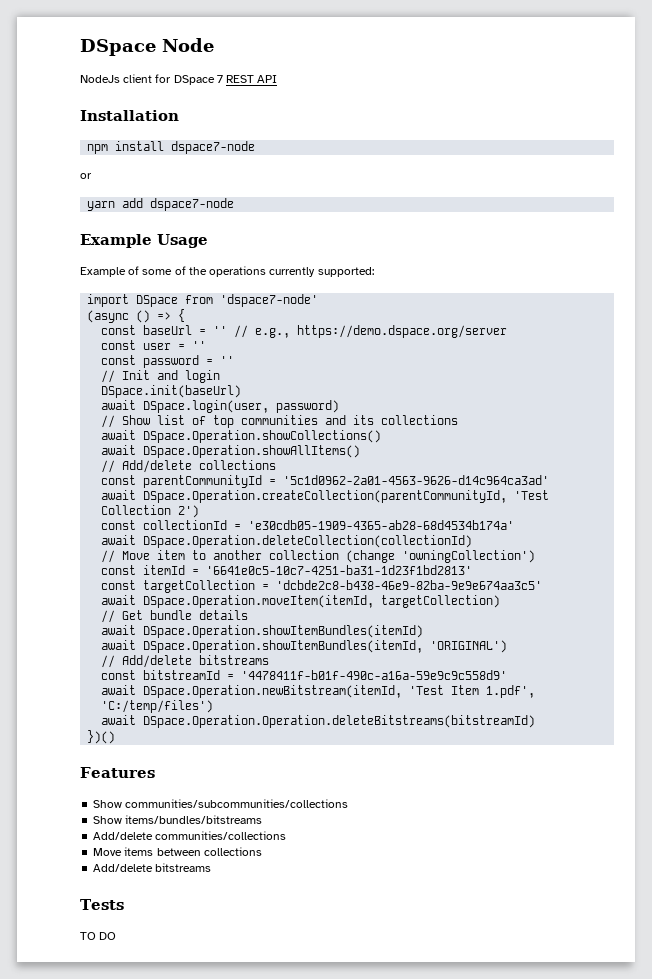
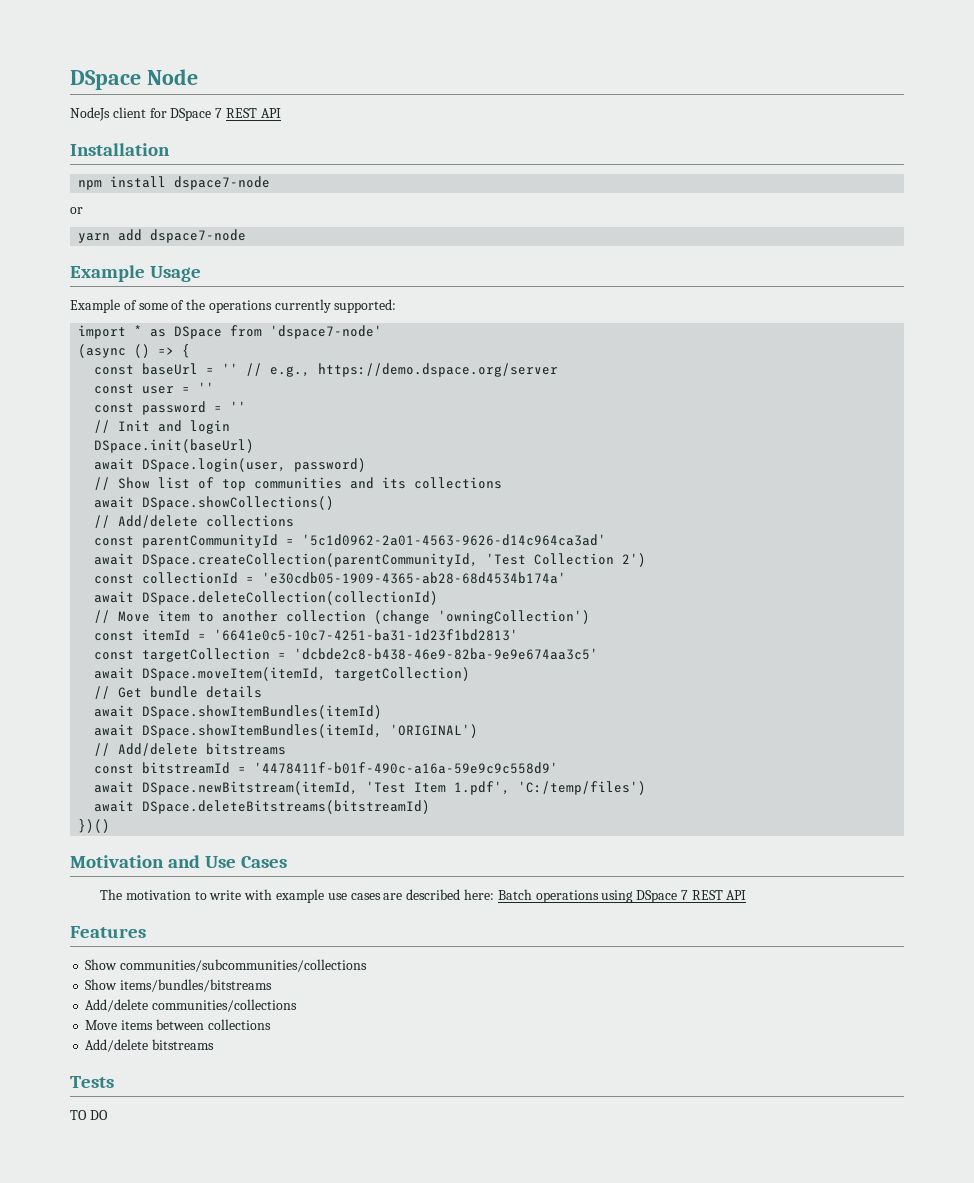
- import DSpace from 'dspace7-node'
+ import * as DSpace from 'dspace7-node'
- await DSpace.Operation.showCollections()
- await DSpace.Operation.showAllItems()
+ await DSpace.showCollections()
- await DSpace.Operation.createCollection(parentCommunityId, 'Test Collection 2')
+ await DSpace.createCollection(parentCommunityId, 'Test Collection 2')
- await DSpace.Operation.deleteCollection(collectionId)
+ await DSpace.deleteCollection(collectionId)
- await DSpace.Operation.moveItem(itemId, targetCollection)
+ await DSpace.moveItem(itemId, targetCollection)
- await DSpace.Operation.showItemBundles(itemId)
- await DSpace.Operation.showItemBundles(itemId, 'ORIGINAL')
+ await DSpace.showItemBundles(itemId)
+ await DSpace.showItemBundles(itemId, 'ORIGINAL')
- await DSpace.Operation.newBitstream(itemId, 'Test Item 1.pdf', 'C:/temp/files')
+ await DSpace.newBitstream(itemId, 'Test Item 1.pdf', 'C:/temp/files')
- await DSpace.Operation.Operation.deleteBitstreams(bitstreamId)
+ await DSpace.deleteBitstreams(bitstreamId)
+ Motivation and Use Cases
+ The motivation to write with example use cases are described here: Batch operations using DSpace 7 REST API

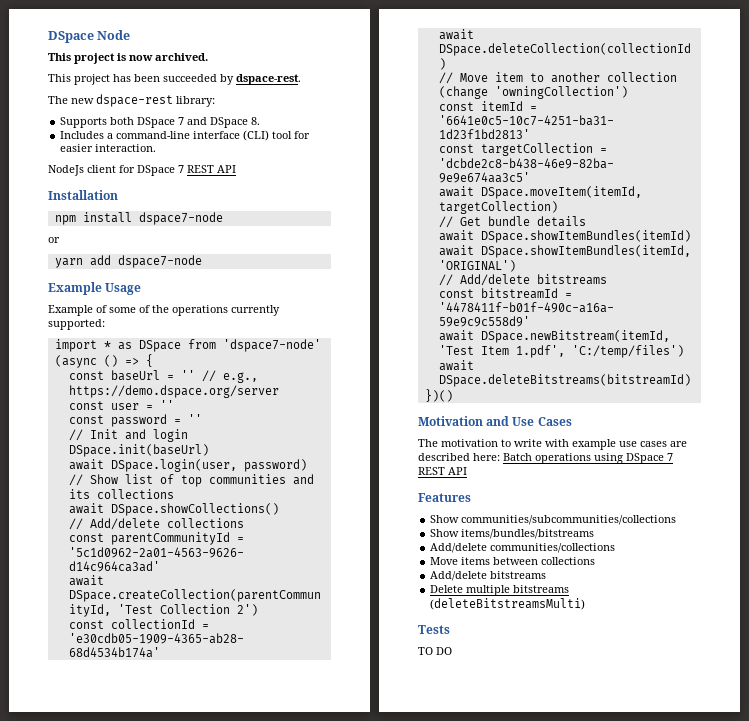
+ This project is now archived.
+ This project has been succeeded by dspace-rest.
+ The new dspace-rest library:
+ Supports both DSpace 7 and DSpace 8.
+ Includes a command-line interface (CLI) tool for easier interaction.
+ Delete multiple bitstreams (deleteBitstreamsMulti)

